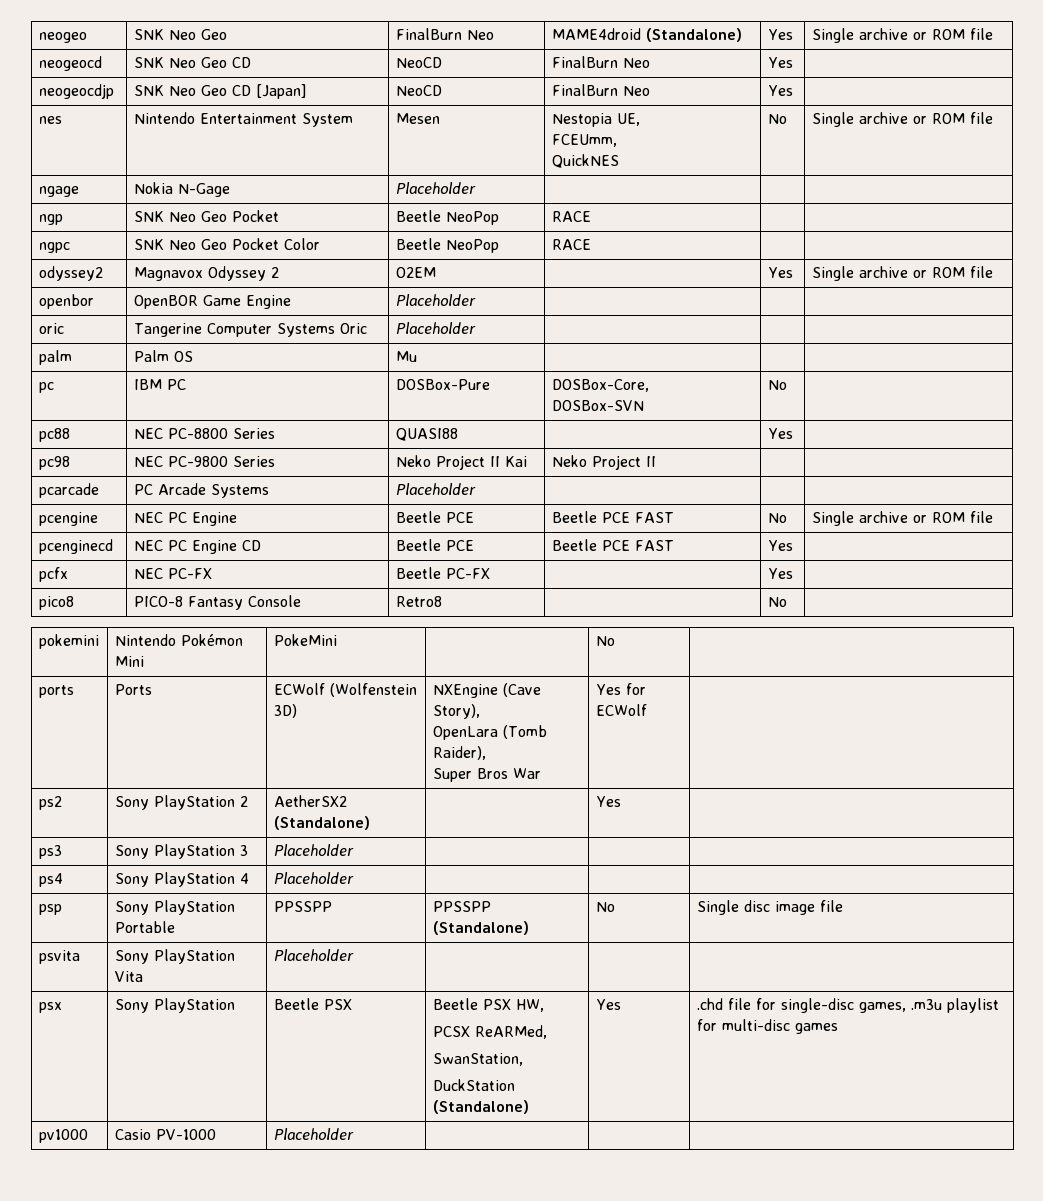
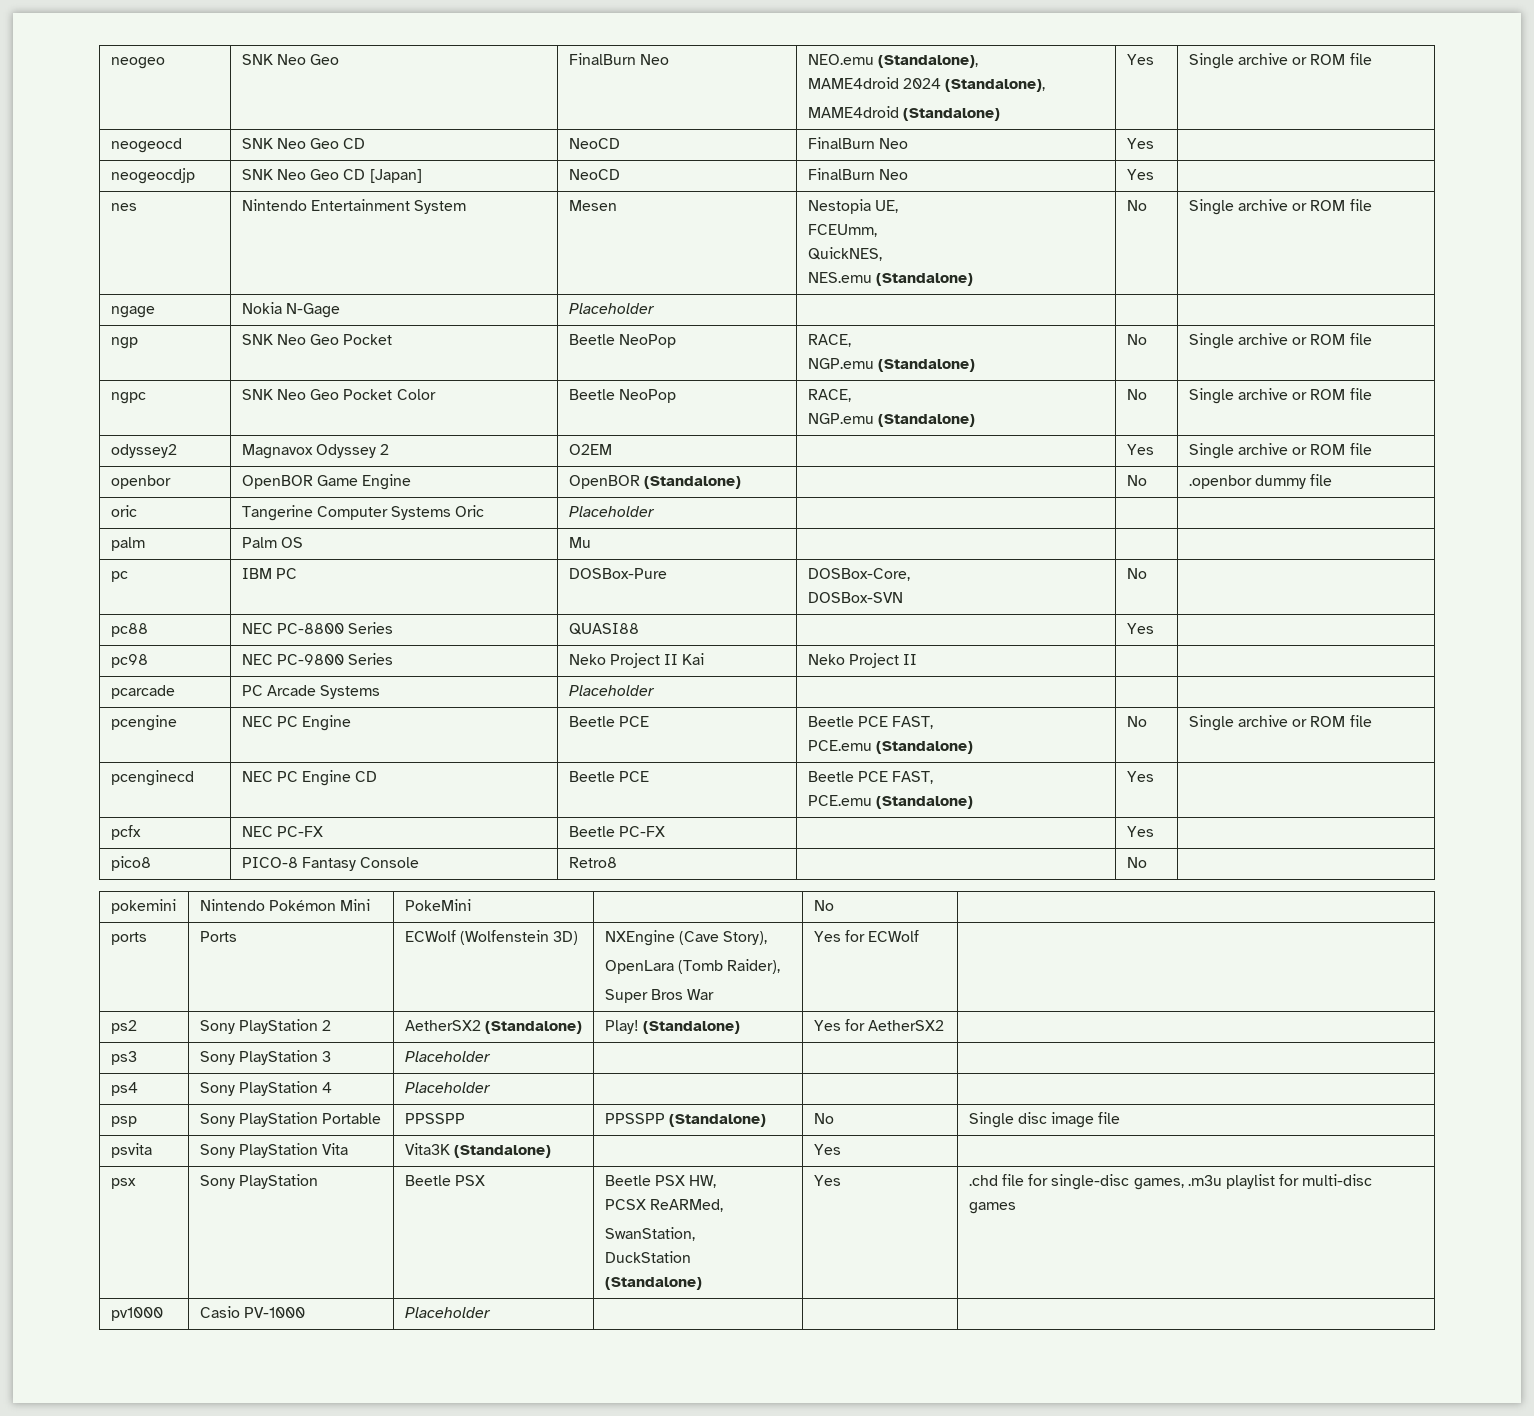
- neogeo | SNK Neo Geo | FinalBurn Neo | MAME4droid (Standalone) | Yes | Single archive or ROM file
+ neogeo | SNK Neo Geo | FinalBurn Neo | NEO.emu (Standalone),
+ MAME4droid 2024 (Standalone),
+ MAME4droid (Standalone) | Yes | Single archive or ROM file
  nes | Nintendo Entertainment System | Mesen | Nestopia UE,
  FCEUmm,
- QuickNES | No | Single archive or ROM file
+ QuickNES,
+ NES.emu (Standalone) | No | Single archive or ROM file
- ngp | SNK Neo Geo Pocket | Beetle NeoPop | RACE | |
+ ngp | SNK Neo Geo Pocket | Beetle NeoPop | RACE,
+ NGP.emu (Standalone) | No | Single archive or ROM file
- ngpc | SNK Neo Geo Pocket Color | Beetle NeoPop | RACE | |
+ ngpc | SNK Neo Geo Pocket Color | Beetle NeoPop | RACE,
+ NGP.emu (Standalone) | No | Single archive or ROM file
- openbor | OpenBOR Game Engine | Placeholder | | |
+ openbor | OpenBOR Game Engine | OpenBOR (Standalone) | | No | .openbor dummy file
- pcengine | NEC PC Engine | Beetle PCE | Beetle PCE FAST | No | Single archive or ROM file
+ pcengine | NEC PC Engine | Beetle PCE | Beetle PCE FAST,
+ PCE.emu (Standalone) | No | Single archive or ROM file
- pcenginecd | NEC PC Engine CD | Beetle PCE | Beetle PCE FAST | Yes |
+ pcenginecd | NEC PC Engine CD | Beetle PCE | Beetle PCE FAST,
+ PCE.emu (Standalone) | Yes |
- ps2 | Sony PlayStation 2 | AetherSX2 (Standalone) | | Yes |
+ ps2 | Sony PlayStation 2 | AetherSX2 (Standalone) | Play! (Standalone) | Yes for AetherSX2 |
- psvita | Sony PlayStation Vita | Placeholder | | |
+ psvita | Sony PlayStation Vita | Vita3K (Standalone) | | Yes |

